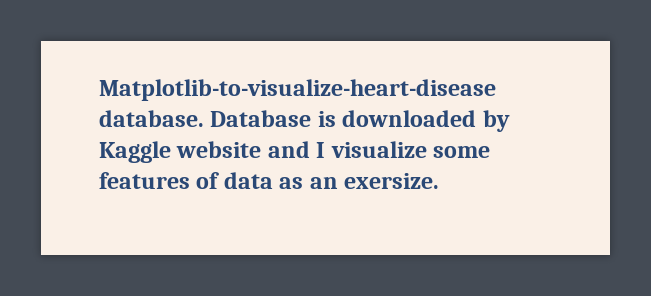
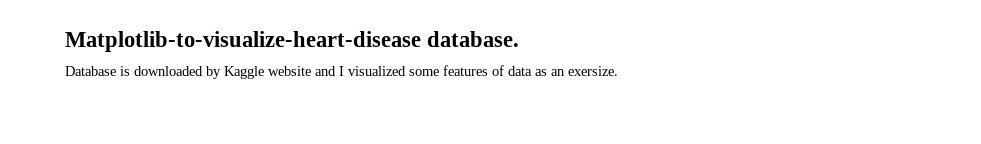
- Matplotlib-to-visualize-heart-disease database. Database is downloaded by Kaggle website and I visualize some features of data as an exersize.
+ Matplotlib-to-visualize-heart-disease database.
+ Database is downloaded by Kaggle website and I visualized some features of data as an exersize.

